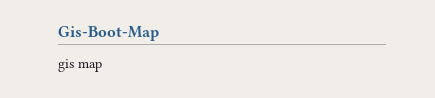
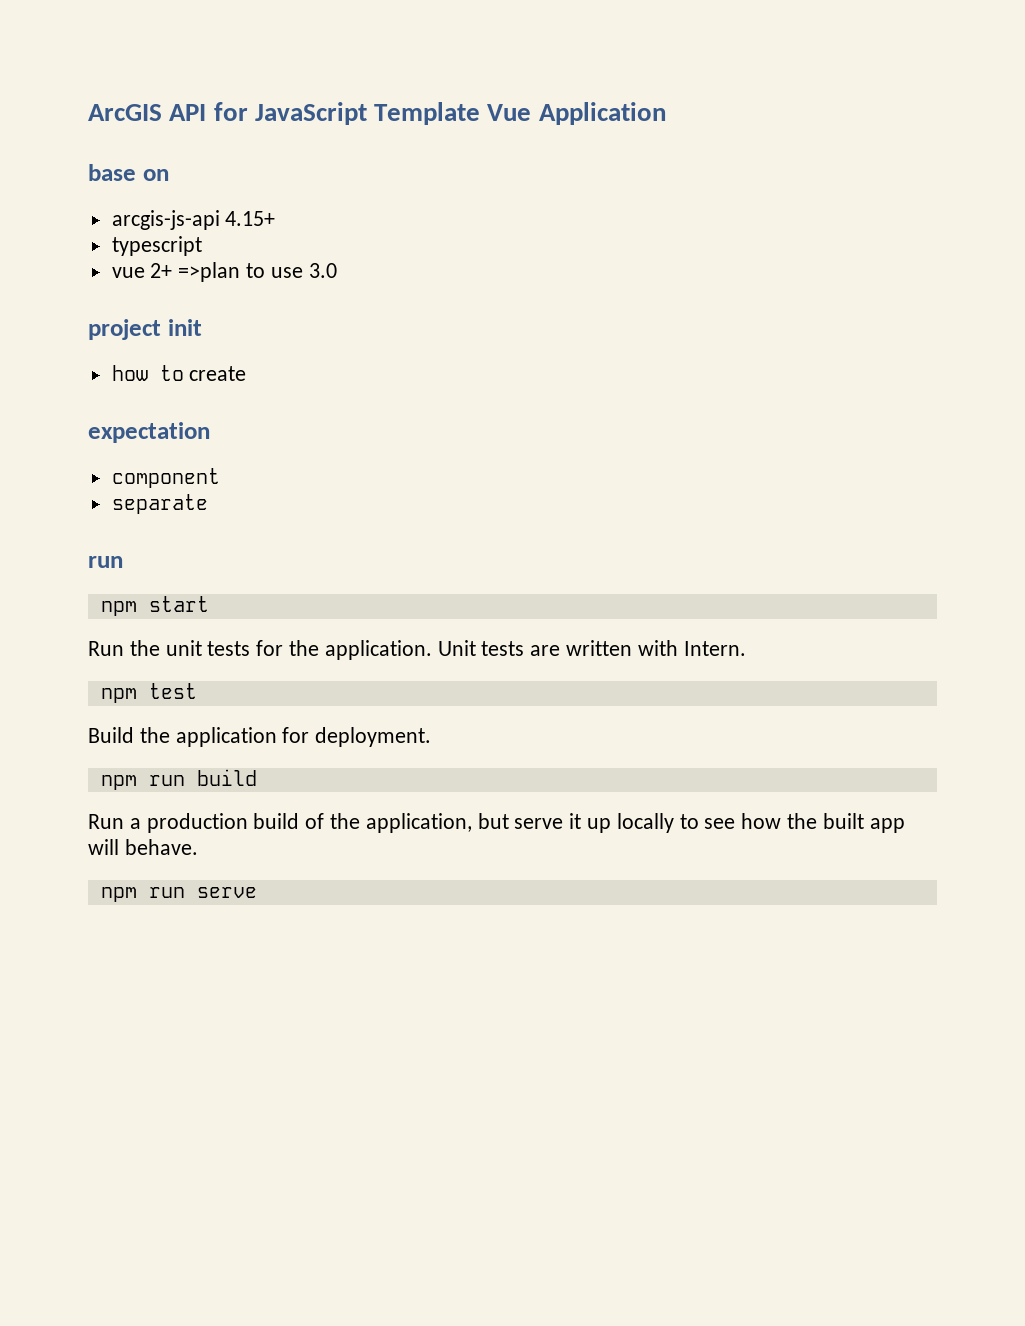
- Gis-Boot-Map
- gis map
+ ArcGIS API for JavaScript Template Vue Application
+ base on
+ arcgis-js-api 4.15+
+ typescript
+ vue 2+ =>plan to use 3.0
+ project init
+ how to create
+ expectation
+ component
+ separate
+ run
+ npm start
+ Run the unit tests for the application. Unit tests are written with Intern.
+ npm test
+ Build the application for deployment.
+ npm run build
+ Run a production build of the application, but serve it up locally to see how the built app will behave.
+ npm run serve

